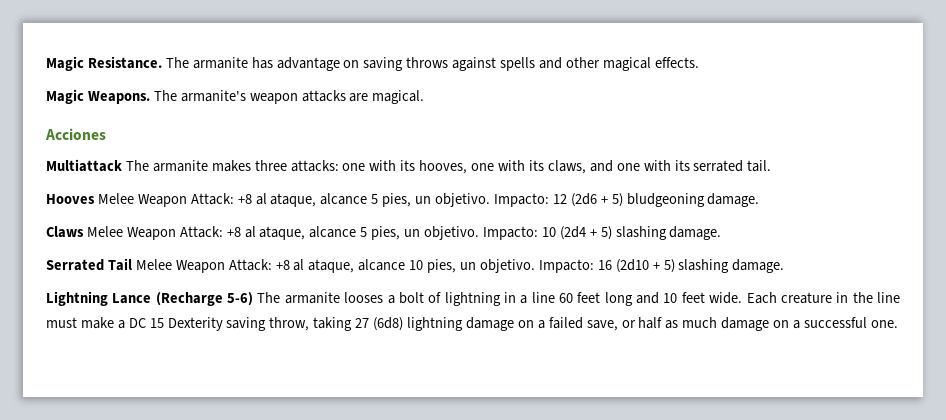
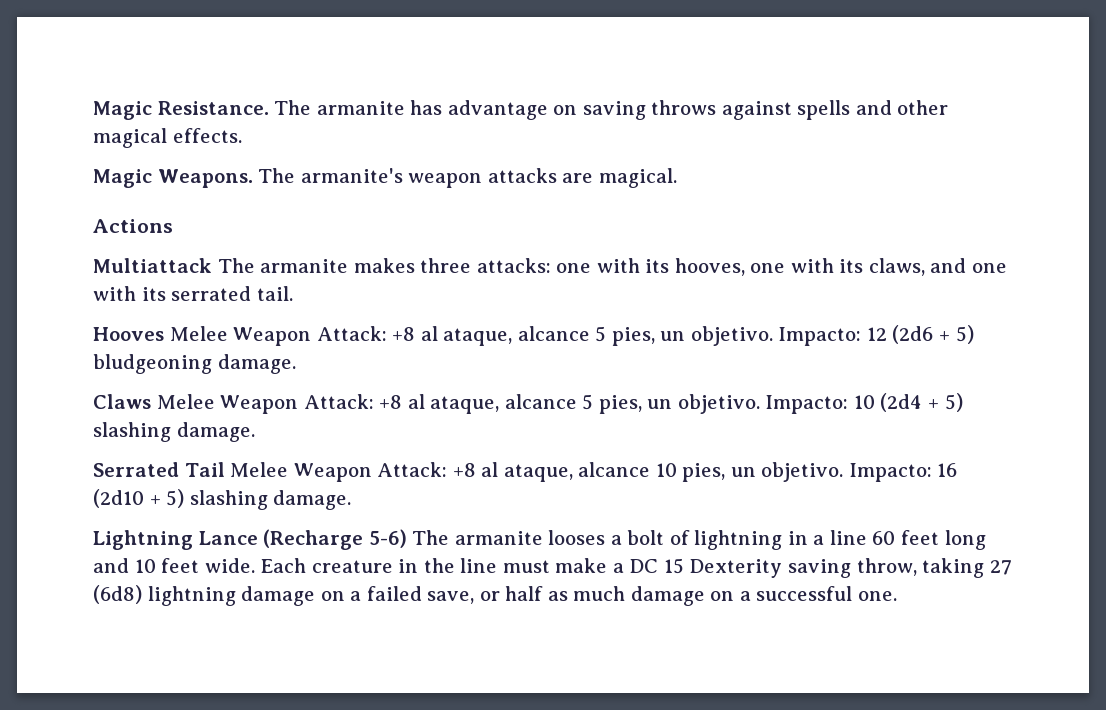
- Acciones
+ Actions

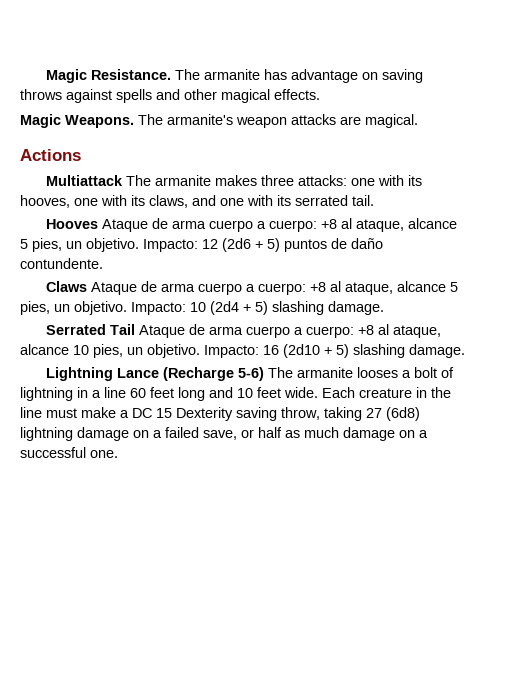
- Hooves Melee Weapon Attack: +8 al ataque, alcance 5 pies, un objetivo.
+ Hooves Ataque de arma cuerpo a cuerpo: +8 al ataque, alcance 5 pies, un objetivo.
- Impacto: 12 (2d6 + 5) bludgeoning damage.
- Claws Melee Weapon Attack: +8 al ataque, alcance 5 pies, un objetivo.
+ Impacto: 12 (2d6 + 5) puntos de daño contundente.
+ Claws Ataque de arma cuerpo a cuerpo: +8 al ataque, alcance 5 pies, un objetivo.
- Serrated Tail Melee Weapon Attack: +8 al ataque, alcance 10 pies, un objetivo.
+ Serrated Tail Ataque de arma cuerpo a cuerpo: +8 al ataque, alcance 10 pies, un objetivo.

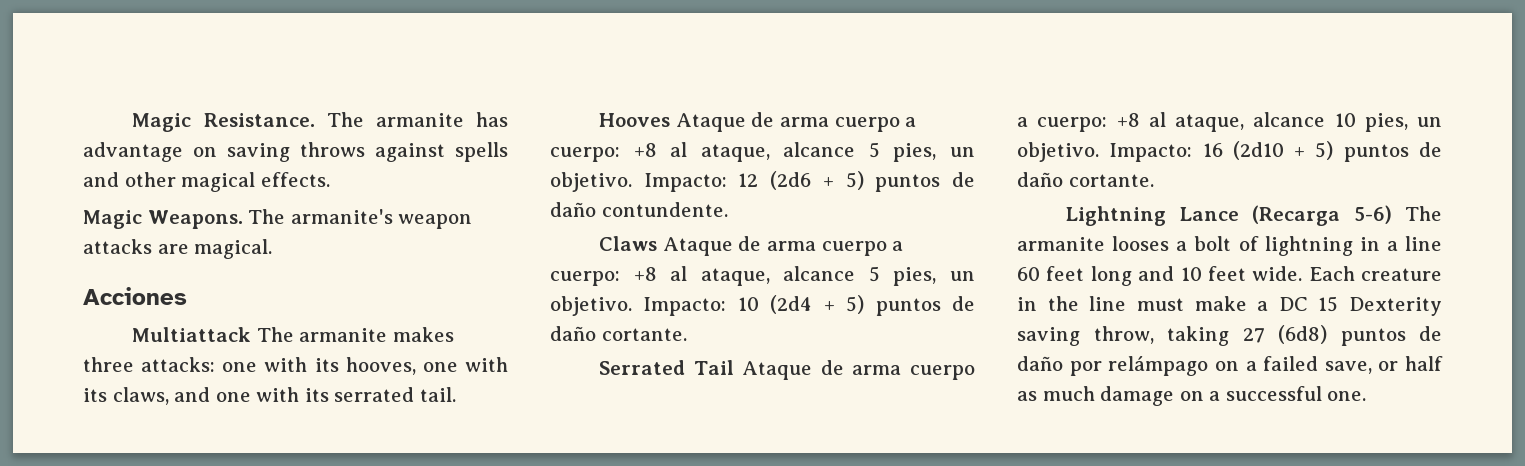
- Actions
+ Acciones
- Impacto: 10 (2d4 + 5) slashing damage.
+ Impacto: 10 (2d4 + 5) puntos de daño cortante.
- Impacto: 16 (2d10 + 5) slashing damage.
+ Impacto: 16 (2d10 + 5) puntos de daño cortante.
- Lightning Lance (Recharge 5-6) The armanite looses a bolt of lightning in a line 60 feet long and 10 feet wide.
+ Lightning Lance (Recarga 5-6) The armanite looses a bolt of lightning in a line 60 feet long and 10 feet wide.
- Each creature in the line must make a DC 15 Dexterity saving throw, taking 27 (6d8) lightning damage on a failed save, or half as much damage on a successful one.
+ Each creature in the line must make a DC 15 Dexterity saving throw, taking 27 (6d8) puntos de daño por relámpago on a failed save, or half as much damage on a successful one.

